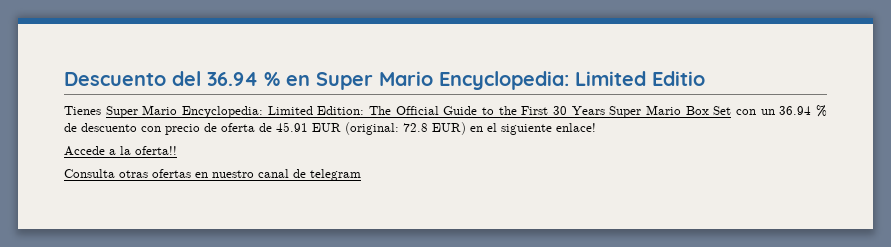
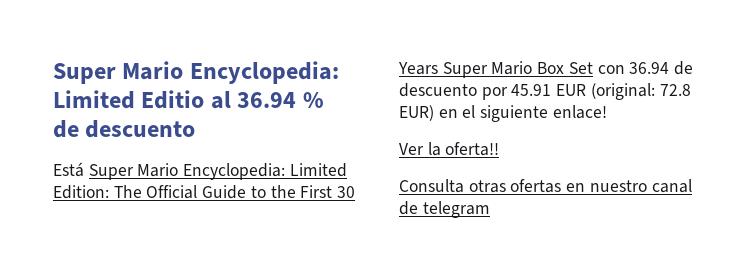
- Descuento del 36.94 % en Super Mario Encyclopedia: Limited Editio
- Tienes Super Mario Encyclopedia: Limited Edition: The Official Guide to the First 30 Years Super Mario Box Set con un 36.94 % de descuento con precio de oferta de 45.91 EUR (original: 72.8 EUR) en el siguiente enlace!
+ Super Mario Encyclopedia: Limited Editio al 36.94 % de descuento
+ Está Super Mario Encyclopedia: Limited Edition: The Official Guide to the First 30 Years Super Mario Box Set con 36.94 de descuento por 45.91 EUR (original: 72.8 EUR) en el siguiente enlace!
- Accede a la oferta!!
+ Ver la oferta!!

